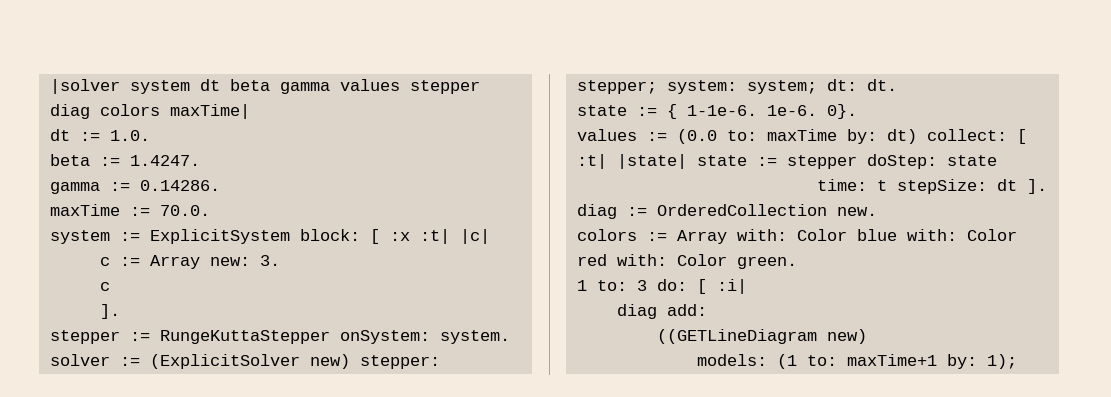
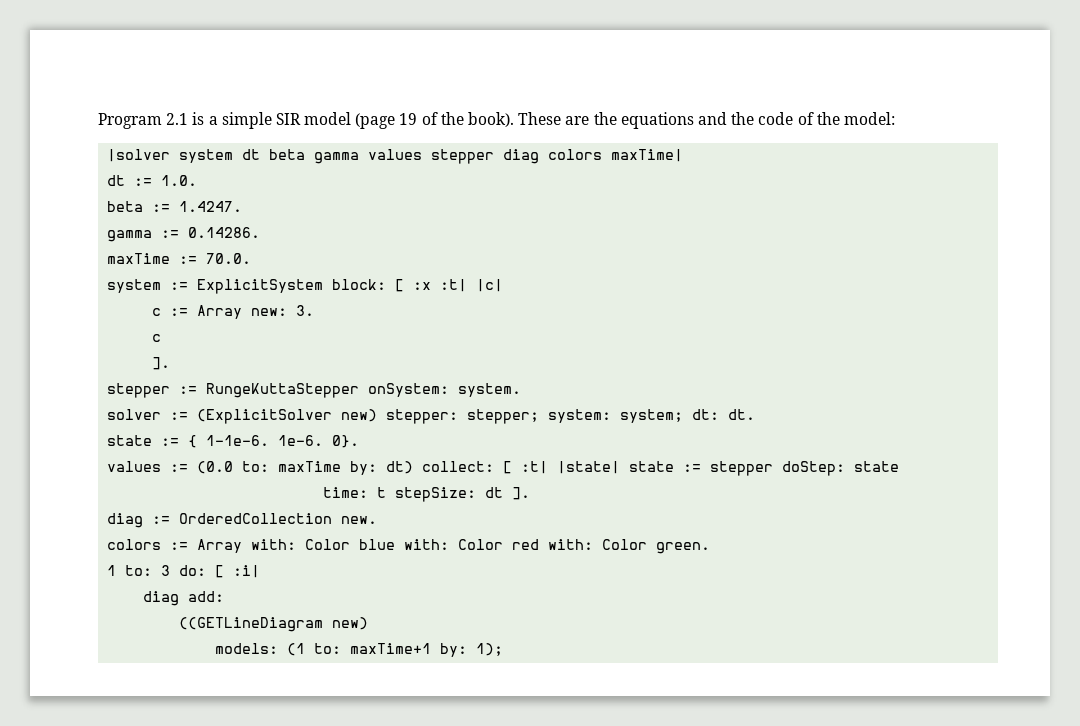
+ Program 2.1 is a simple SIR model (page 19 of the book). These are the equations and the code of the model:

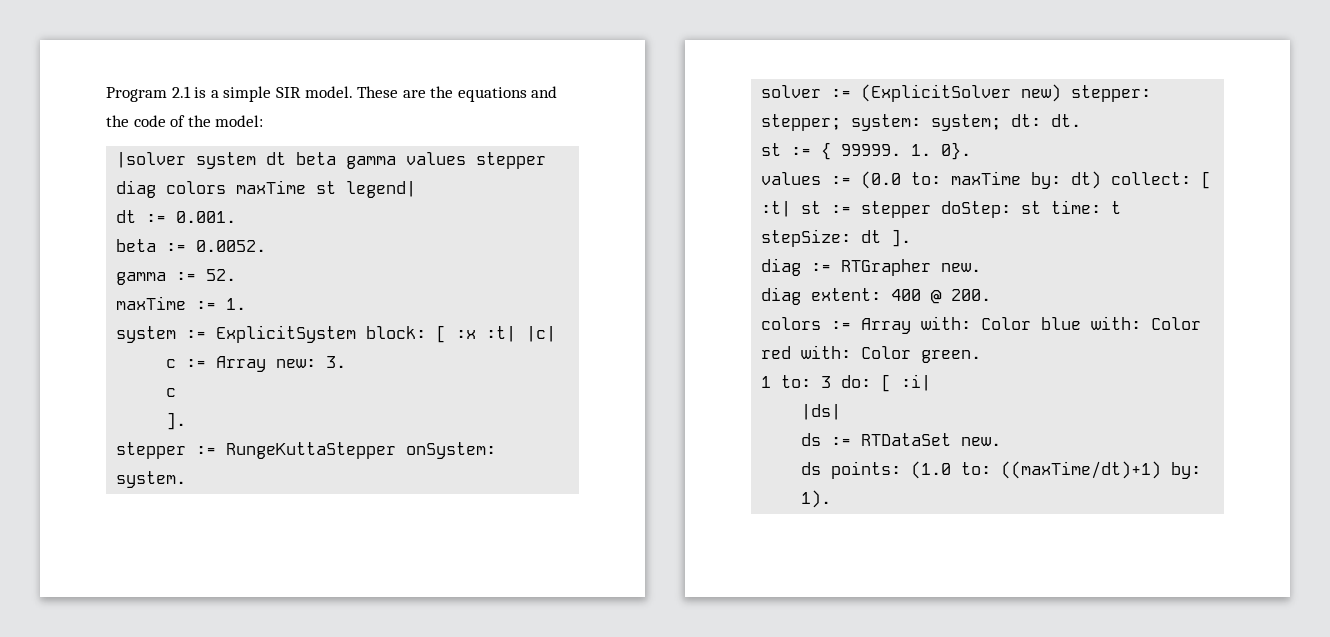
- Program 2.1 is a simple SIR model (page 19 of the book).
+ Program 2.1 is a simple SIR model.
- |solver system dt beta gamma values stepper diag colors maxTime|
+ |solver system dt beta gamma values stepper diag colors maxTime st legend|
- dt := 1.0.
+ dt := 0.001.
- beta := 1.4247.
+ beta := 0.0052.
- gamma := 0.14286.
+ gamma := 52.
- maxTime := 70.0.
+ maxTime := 1.
- state := { 1-1e-6. 1e-6. 0}.
+ st := { 99999. 1. 0}.
- values := (0.0 to: maxTime by: dt) collect: [ :t| |state| state := stepper doStep: state
- time: t stepSize: dt ].
+ values := (0.0 to: maxTime by: dt) collect: [ :t| st := stepper doStep: st time: t stepSize: dt ].
- diag := OrderedCollection new.
+ diag := RTGrapher new.
+ diag extent: 400 @ 200.
- diag add:
- ((GETLineDiagram new)
- models: (1 to: maxTime+1 by: 1);
+ |ds|
+ ds := RTDataSet new.
+ ds points: (1.0 to: ((maxTime/dt)+1) by: 1).

